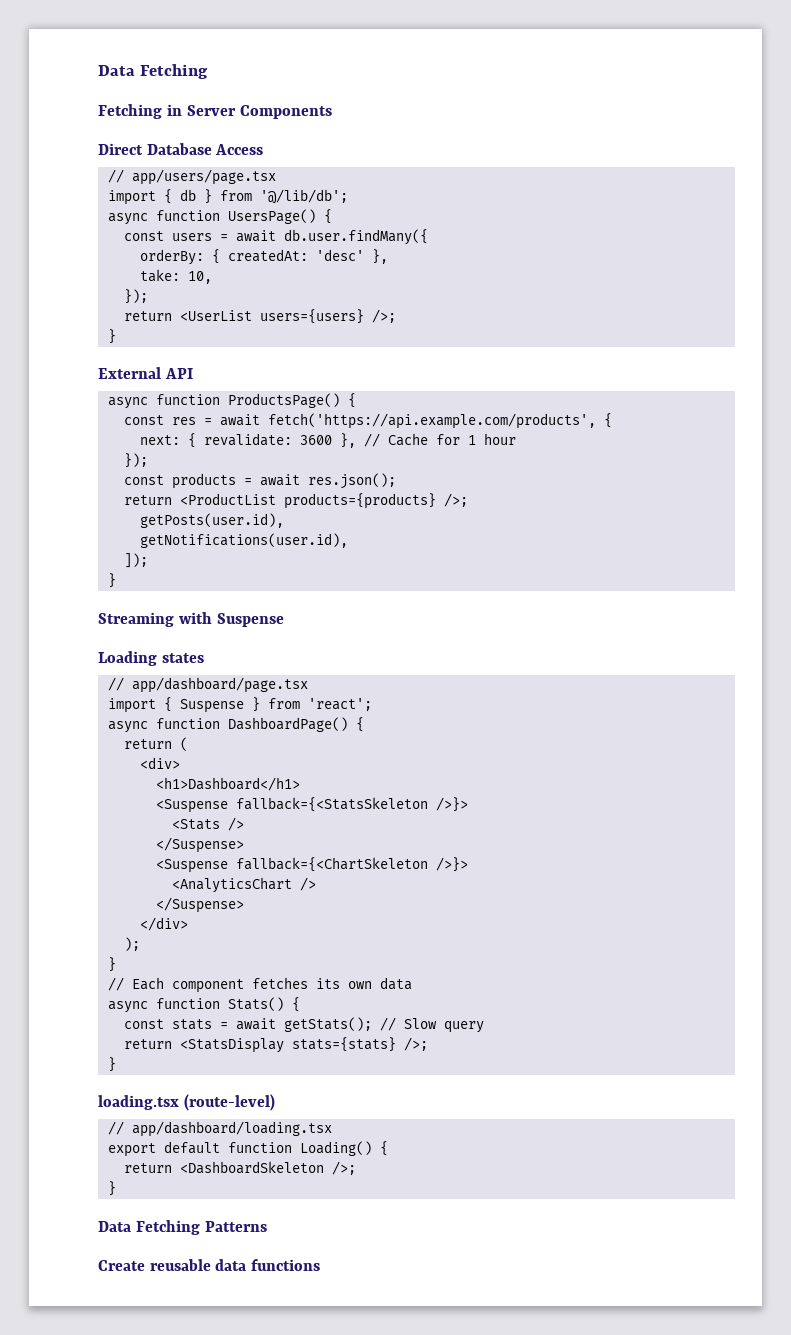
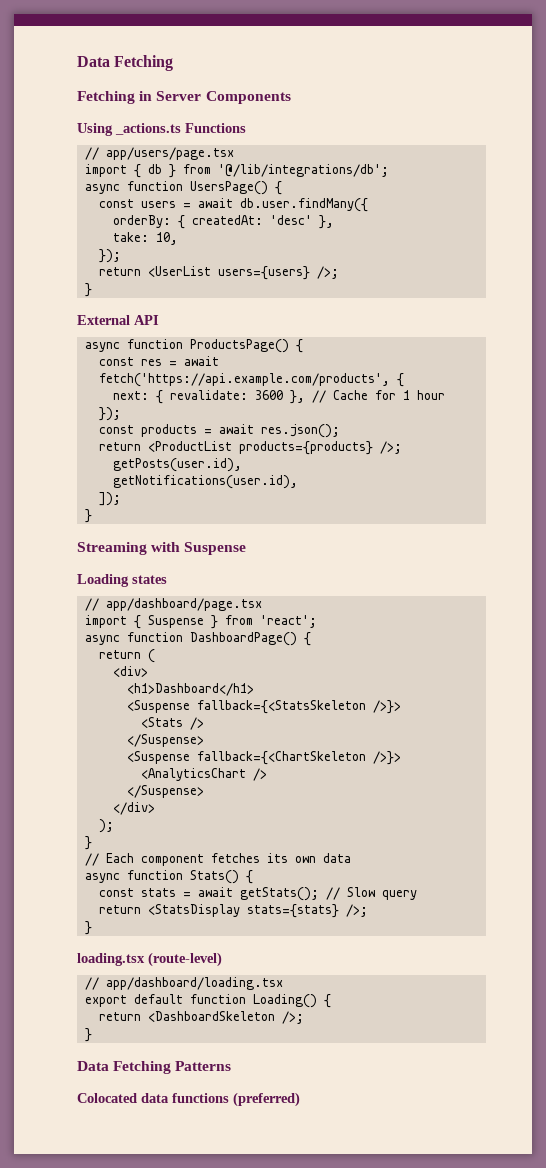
- Direct Database Access
+ Using _actions.ts Functions
- import { db } from '@/lib/db';
+ import { db } from '@/lib/integrations/db';
- Create reusable data functions
+ Colocated data functions (preferred)

